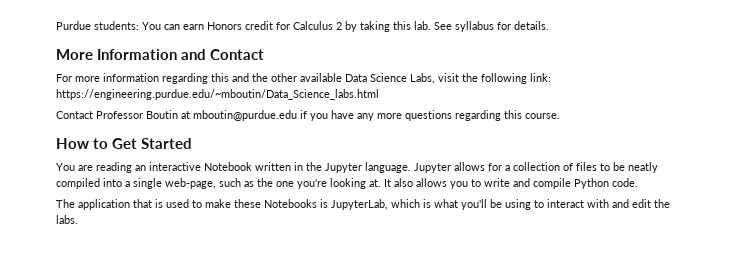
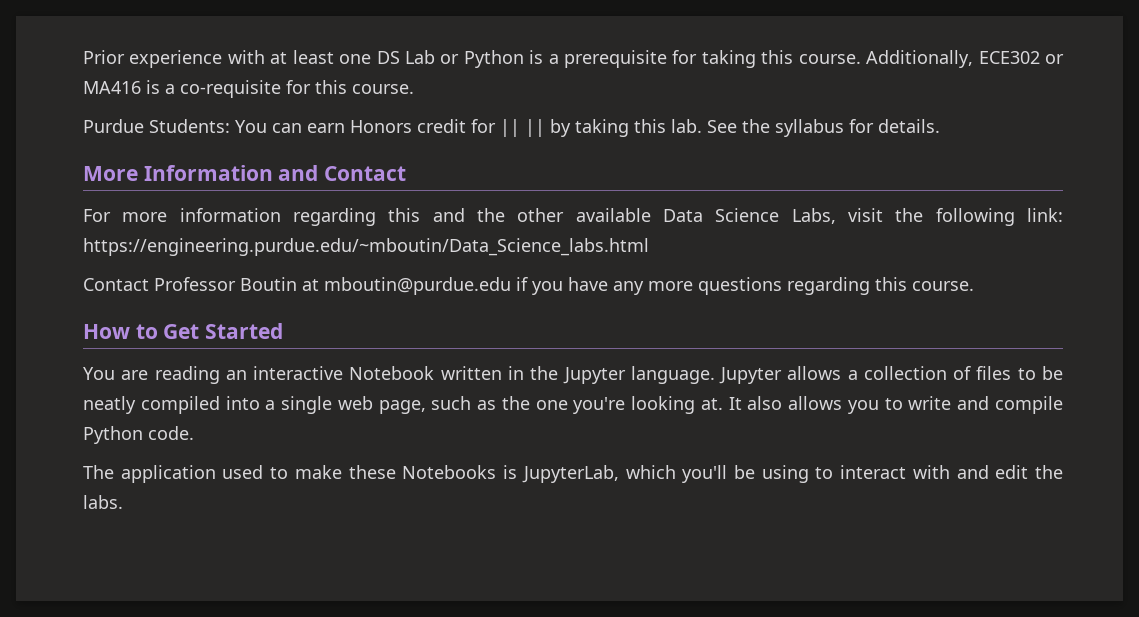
- Purdue students: You can earn Honors credit for Calculus 2 by taking this lab.
+ Prior experience with at least one DS Lab or Python is a prerequisite for taking this course. Additionally, ECE302 or MA416 is a co-requisite for this course.
+ Purdue Students: You can earn Honors credit for || || by taking this lab.
- See syllabus for details.
+ See the syllabus for details.
- Jupyter allows for a collection of files to be neatly compiled into a single web-page, such as the one you're looking at.
+ Jupyter allows a collection of files to be neatly compiled into a single web page, such as the one you're looking at.
- The application that is used to make these Notebooks is JupyterLab, which is what you'll be using to interact with and edit the labs.
+ The application used to make these Notebooks is JupyterLab, which you'll be using to interact with and edit the labs.

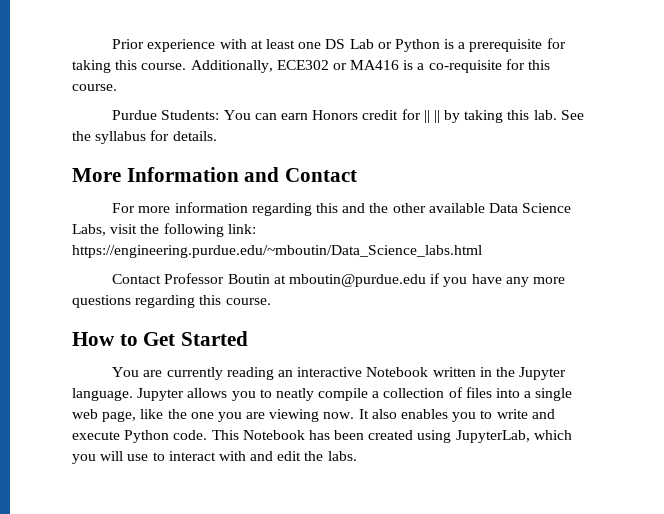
- You are reading an interactive Notebook written in the Jupyter language.
+ You are currently reading an interactive Notebook written in the Jupyter language.
- Jupyter allows a collection of files to be neatly compiled into a single web page, such as the one you're looking at.
+ Jupyter allows you to neatly compile a collection of files into a single web page, like the one you are viewing now.
- It also allows you to write and compile Python code.
- The application used to make these Notebooks is JupyterLab, which you'll be using to interact with and edit the labs.
+ It also enables you to write and execute Python code. This Notebook has been created using JupyterLab, which you will use to interact with and edit the labs.

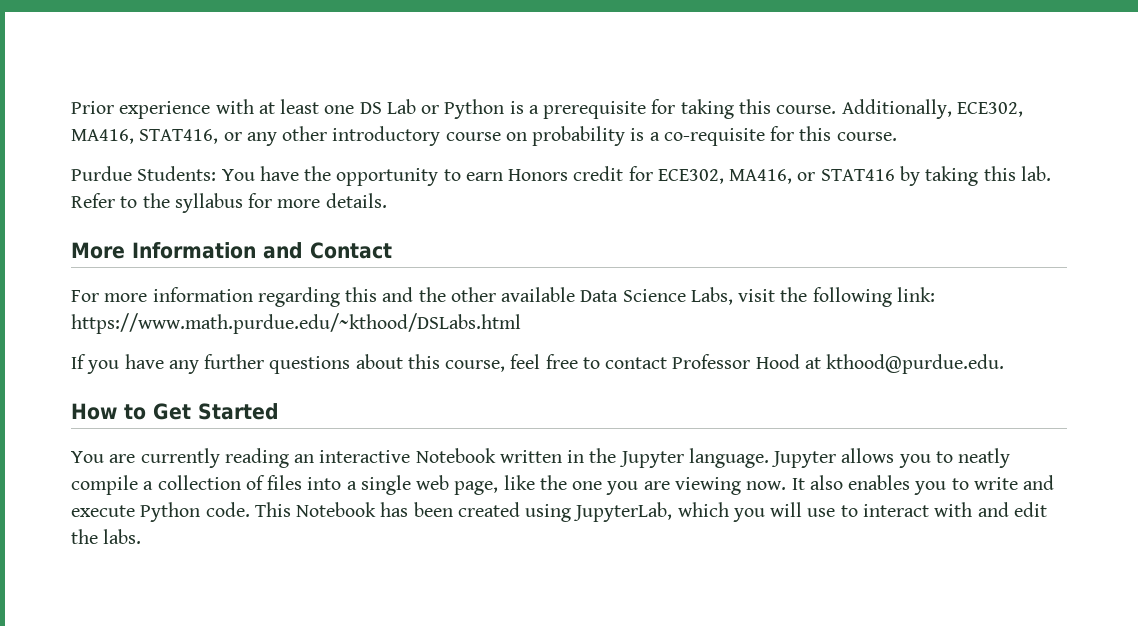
- Additionally, ECE302 or MA416 is a co-requisite for this course.
+ Additionally, ECE302, MA416, STAT416, or any other introductory course on probability is a co-requisite for this course.
- Purdue Students: You can earn Honors credit for || || by taking this lab.
+ Purdue Students: You have the opportunity to earn Honors credit for ECE302, MA416, or STAT416 by taking this lab.
- See the syllabus for details.
+ Refer to the syllabus for more details.
- For more information regarding this and the other available Data Science Labs, visit the following link: https://engineering.purdue.edu/~mboutin/Data_Science_labs.html
- Contact Professor Boutin at mboutin@purdue.edu if you have any more questions regarding this course.
+ For more information regarding this and the other available Data Science Labs, visit the following link: https://www.math.purdue.edu/~kthood/DSLabs.html
+ If you have any further questions about this course, feel free to contact Professor Hood at kthood@purdue.edu.

